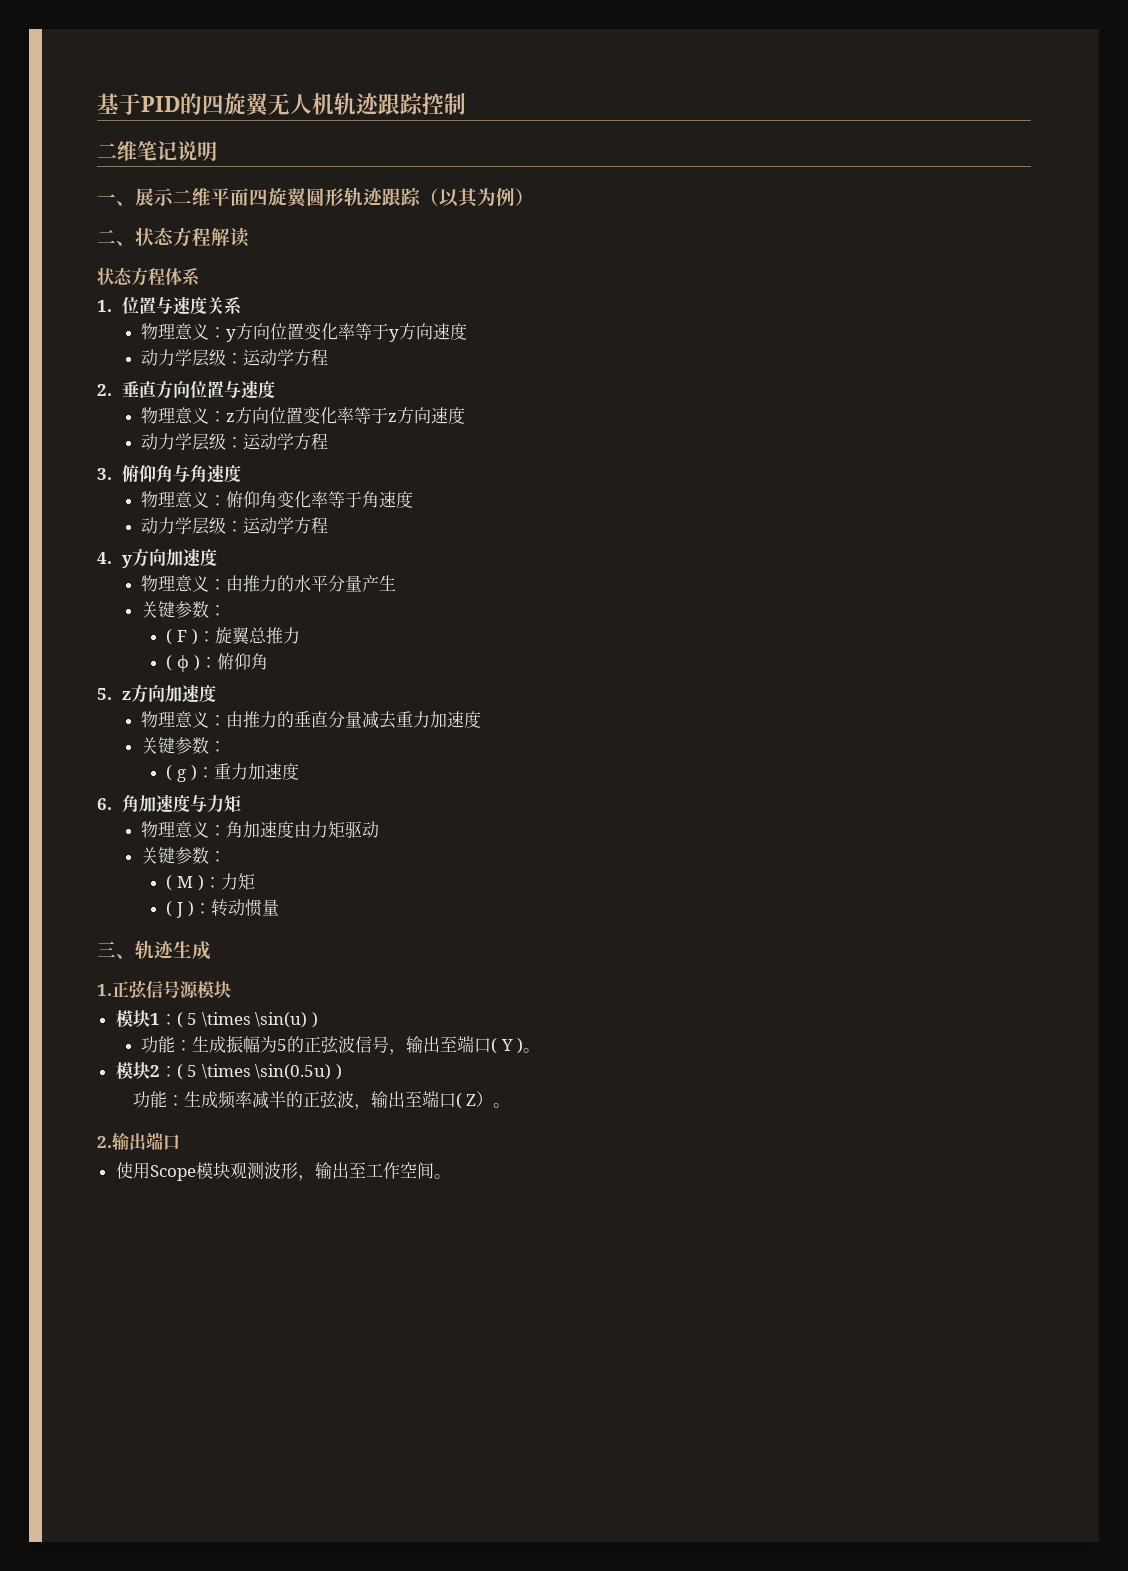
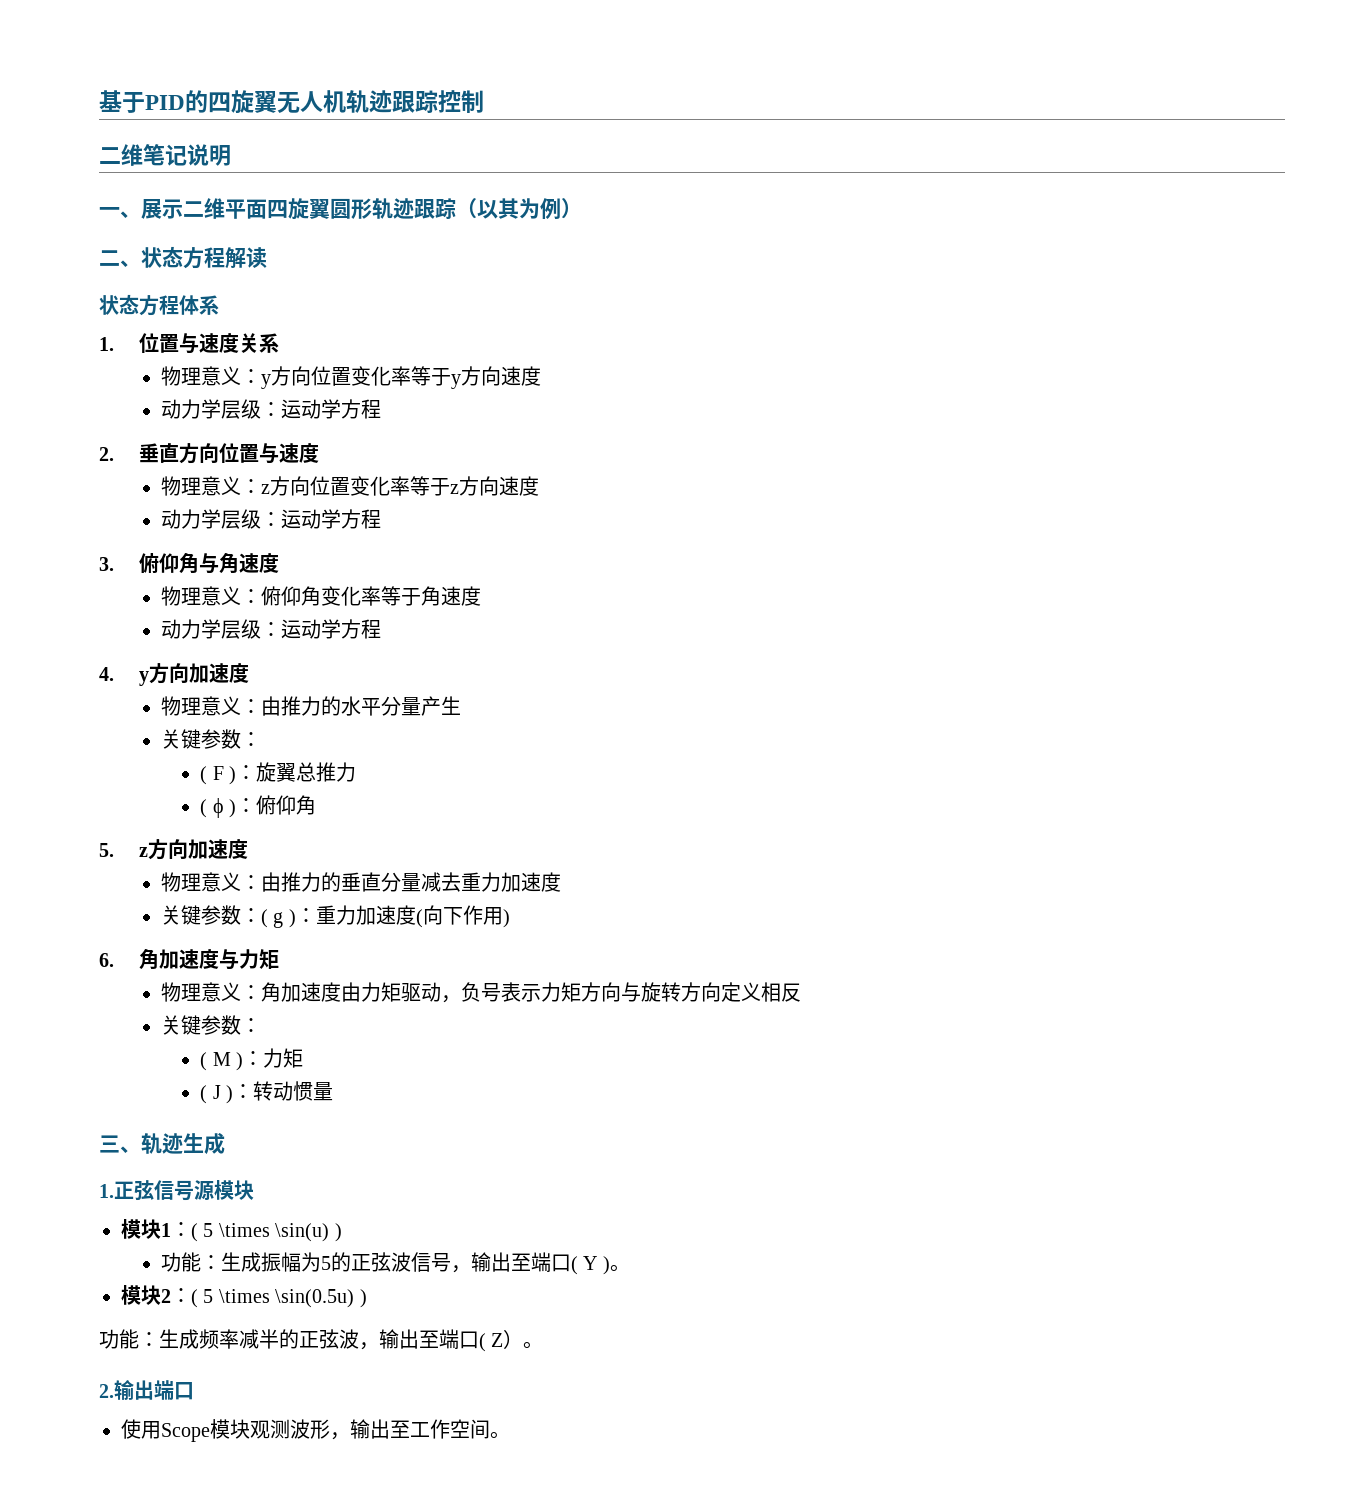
  物理意义：由推力的垂直分量减去重力加速度
- 关键参数：
- ( g )：重力加速度
+ 关键参数：( g )：重力加速度(向下作用)
- 物理意义：角加速度由力矩驱动
+ 物理意义：角加速度由力矩驱动，负号表⽰⼒矩⽅向与旋转⽅向定义相反

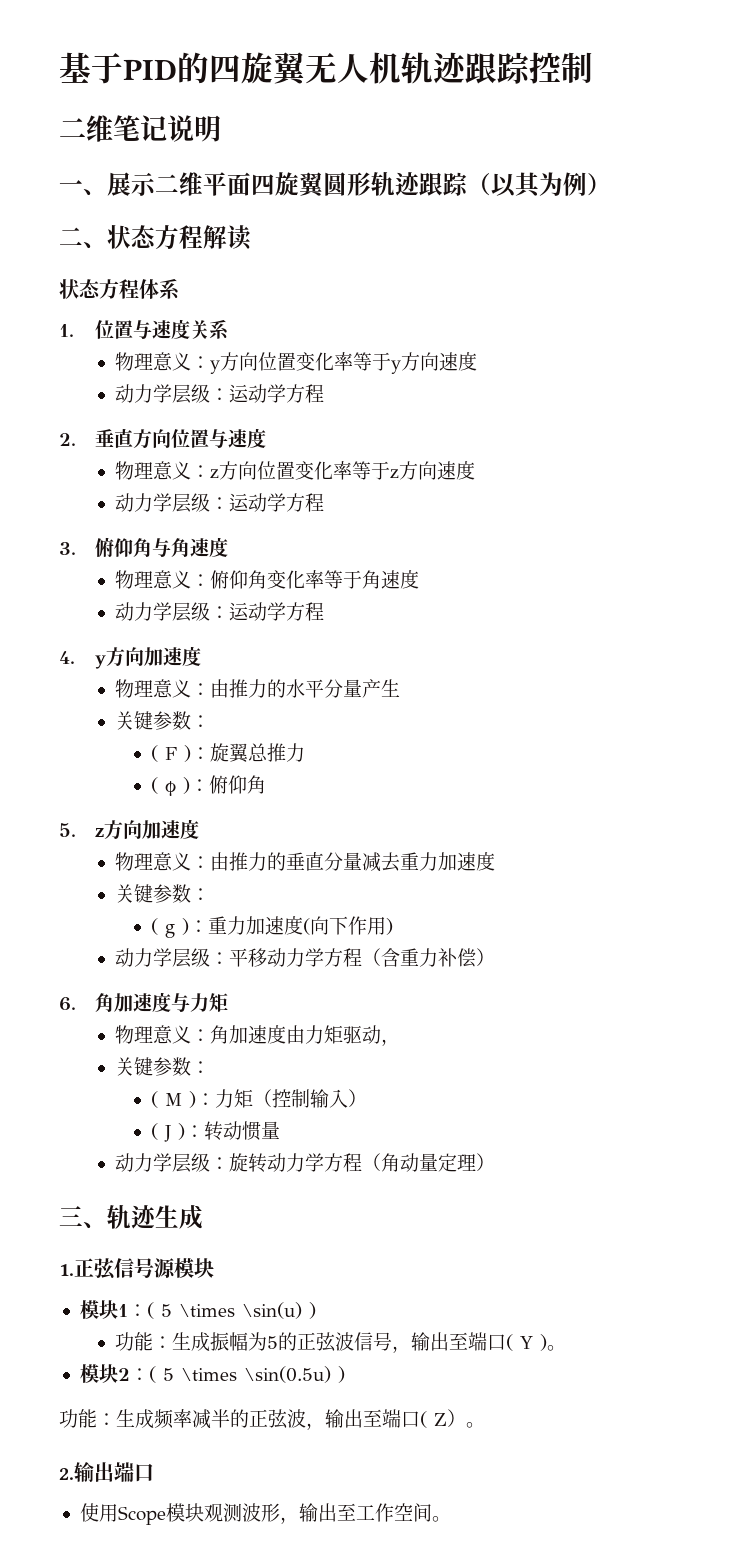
  物理意义：由推力的垂直分量减去重力加速度
- 关键参数：( g )：重力加速度(向下作用)
+ 关键参数：
+ ( g )：重力加速度(向下作用)
+ 动⼒学层级：平移动⼒学⽅程（含重⼒补偿）
- 物理意义：角加速度由力矩驱动，负号表⽰⼒矩⽅向与旋转⽅向定义相反
+ 物理意义：角加速度由力矩驱动，
- ( M )：力矩
+ ( M )：力矩（控制输⼊）
+ 动⼒学层级：旋转动⼒学⽅程（⻆动量定理）

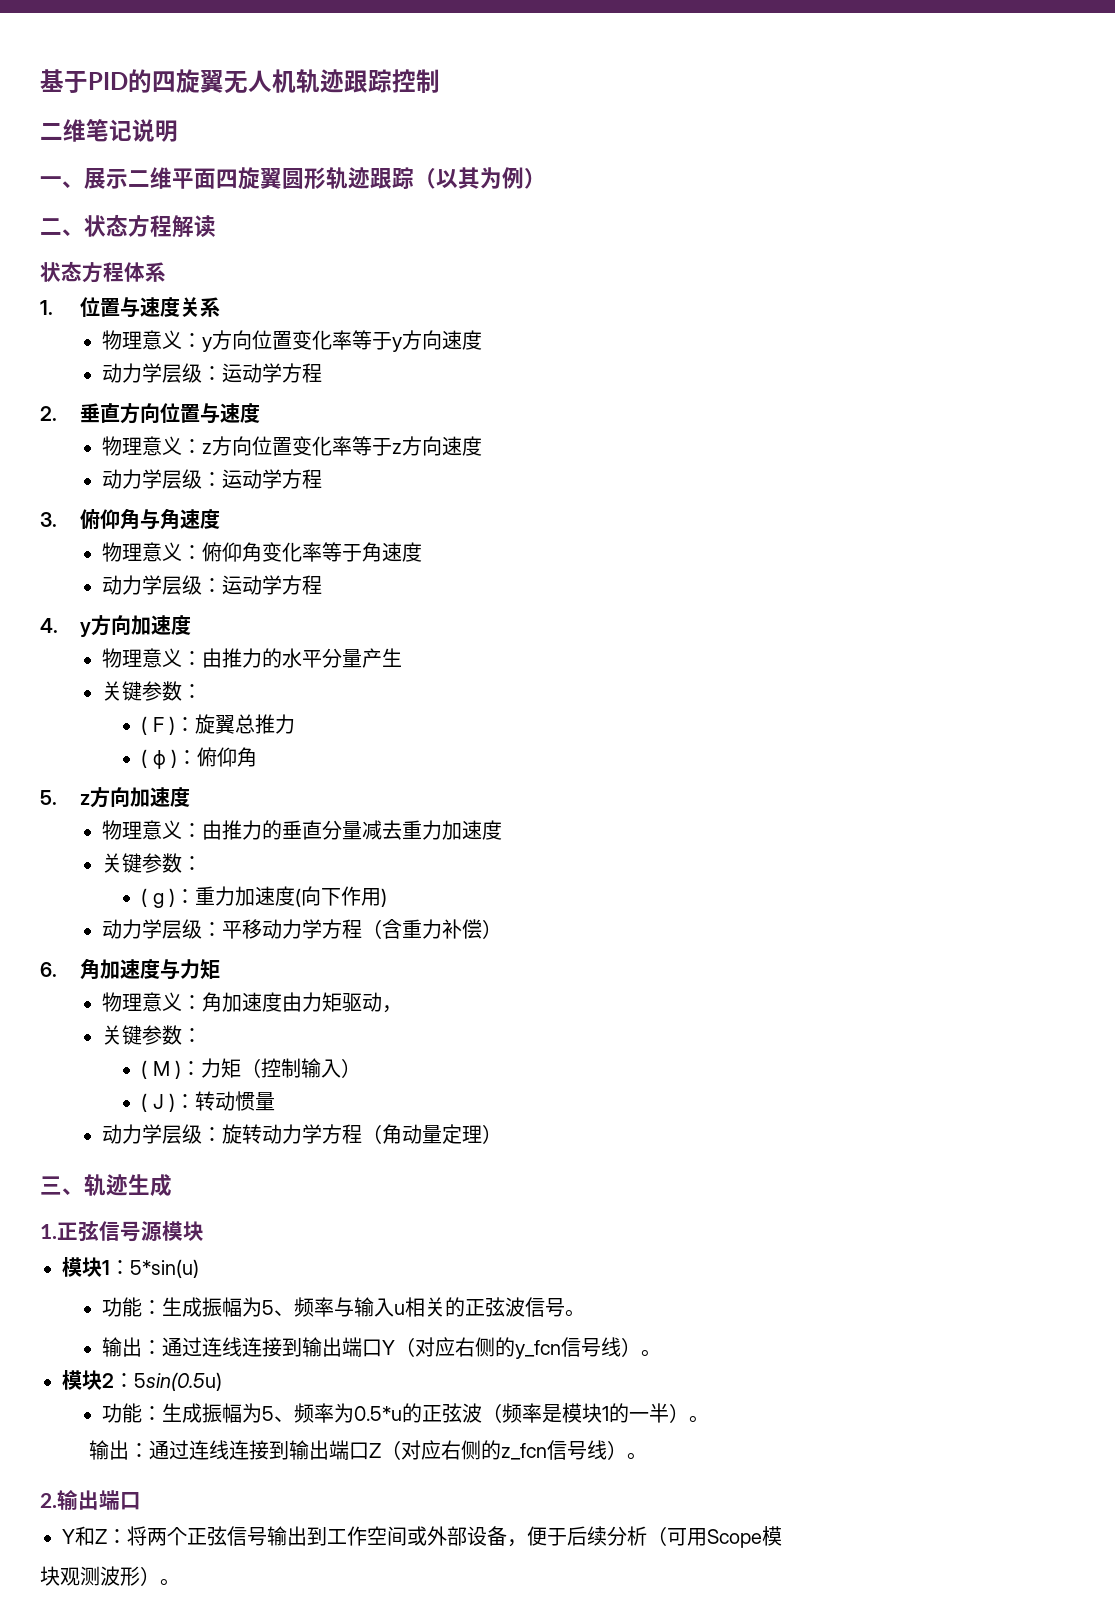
- 模块1：( 5 \times \sin(u) )
- 功能：生成振幅为5的正弦波信号，输出至端口( Y )。
- 模块2：( 5 \times \sin(0.5u) )
- 功能：生成频率减半的正弦波，输出至端口( Z）。
+ 模块1：5*sin(u)
+ 功能：⽣成振幅为5、频率与输⼊u相关的正弦波信号。
+ 输出：通过连线连接到输出端⼝Y（对应右侧的y_fcn信号线）。
+ 模块2：5sin(0.5u)
+ 功能：⽣成振幅为5、频率为0.5*u的正弦波（频率是模块1的⼀半）。
+ 输出：通过连线连接到输出端⼝Z（对应右侧的z_fcn信号线）。
- 使⽤Scope模块观测波形，输出至工作空间。
+ Y和Z：将两个正弦信号输出到⼯作空间或外部设备，便于后续分析（可⽤Scope模
+ 块观测波形）。

